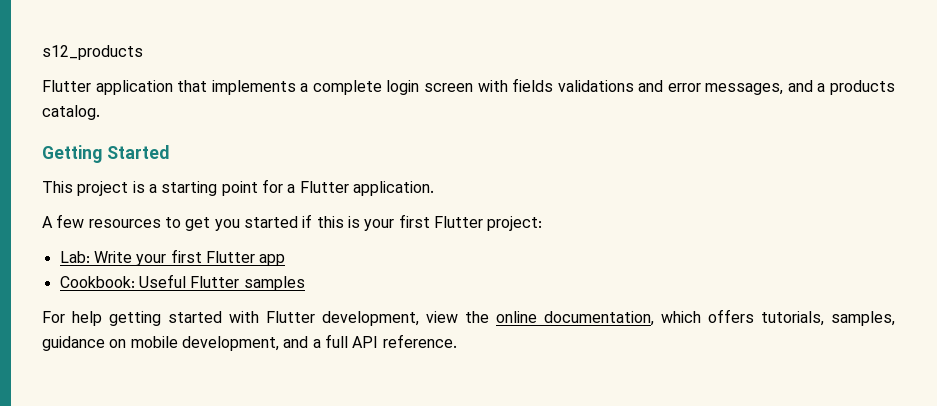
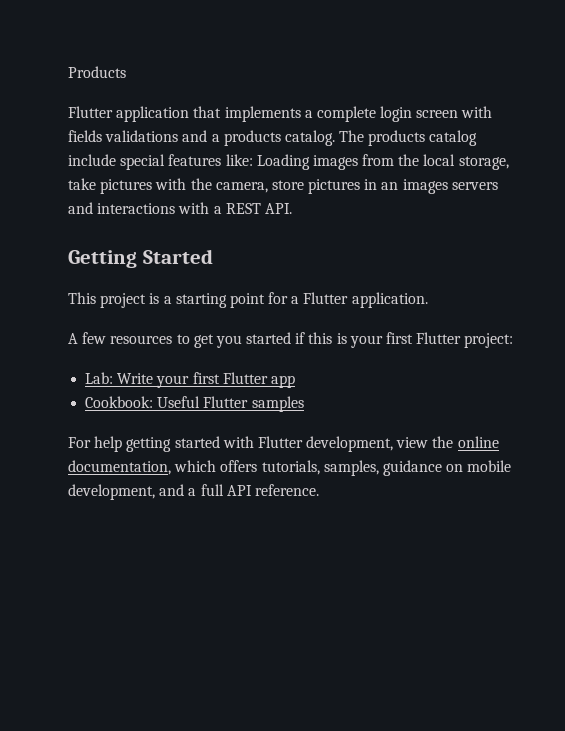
- s12_products
+ Products
- Flutter application that implements a complete login screen with fields validations and error messages, and a products catalog.
+ Flutter application that implements a complete login screen with fields validations and a products catalog. The products catalog include special features like: Loading images from the local storage, take pictures with the camera, store pictures in an images servers and interactions with a REST API.

